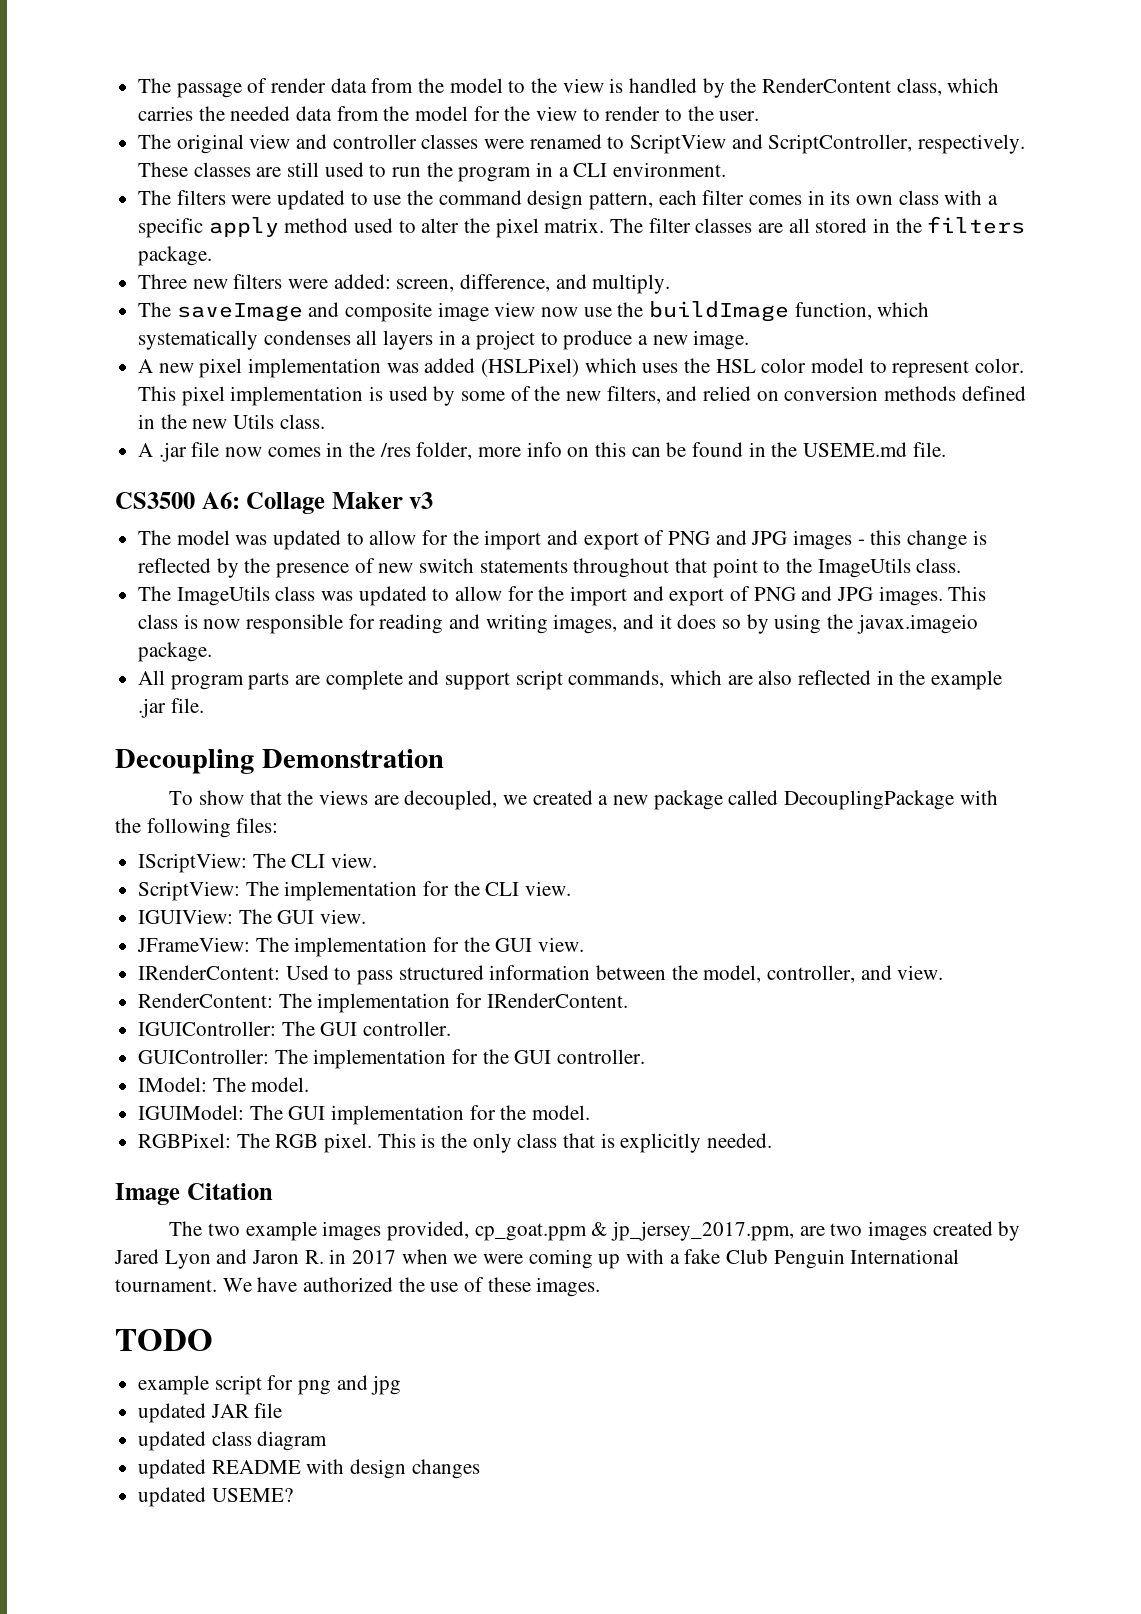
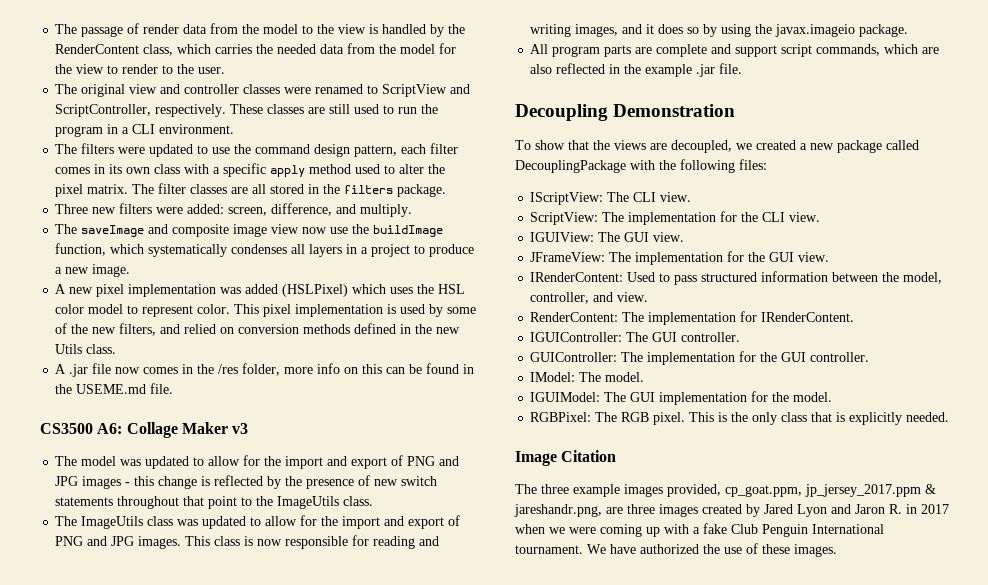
- The two example images provided, cp_goat.ppm & jp_jersey_2017.ppm, are two images created by Jared Lyon and Jaron R. in 2017 when we were coming up with a fake Club Penguin International tournament.
+ The three example images provided, cp_goat.ppm, jp_jersey_2017.ppm & jareshandr.png, are three images created by Jared Lyon and Jaron R. in 2017 when we were coming up with a fake Club Penguin International tournament.
- TODO
- example script for png and jpg
- updated JAR file
- updated class diagram
- updated README with design changes
- updated USEME?

